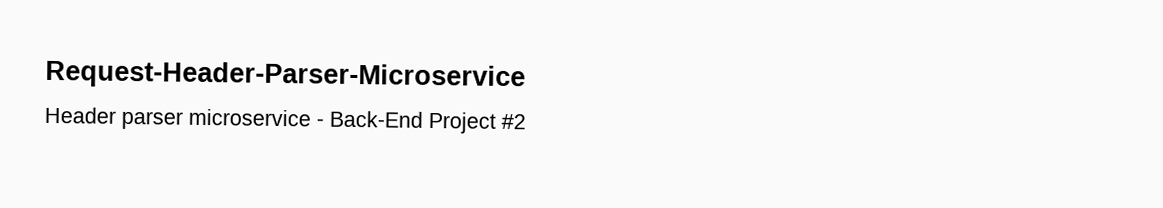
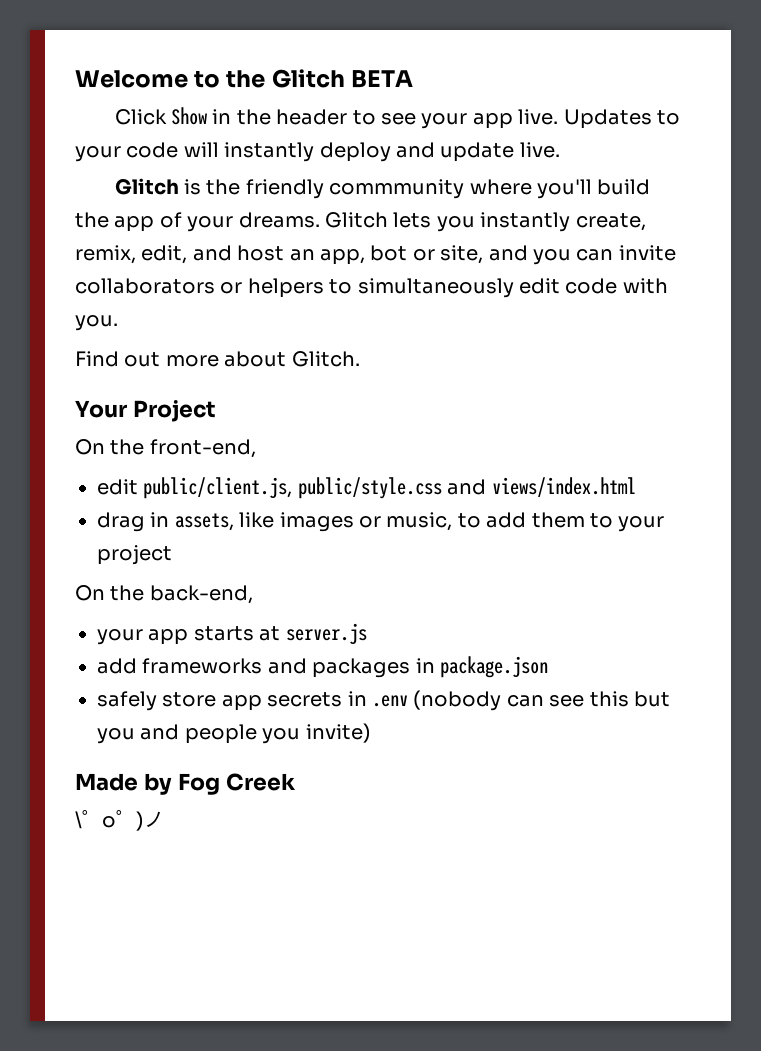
- Request-Header-Parser-Microservice
- Header parser microservice - Back-End Project #2
+ Welcome to the Glitch BETA
+ Click Show in the header to see your app live. Updates to your code will instantly deploy and update live.
+ Glitch is the friendly commmunity where you'll build the app of your dreams. Glitch lets you instantly create, remix, edit, and host an app, bot or site, and you can invite collaborators or helpers to simultaneously edit code with you.
+ Find out more about Glitch.
+ Your Project
+ On the front-end,
+ edit public/client.js, public/style.css and views/index.html
+ drag in assets, like images or music, to add them to your project
+ On the back-end,
+ your app starts at server.js
+ add frameworks and packages in package.json
+ safely store app secrets in .env (nobody can see this but you and people you invite)
+ Made by Fog Creek
+ \゜o゜)ノ

